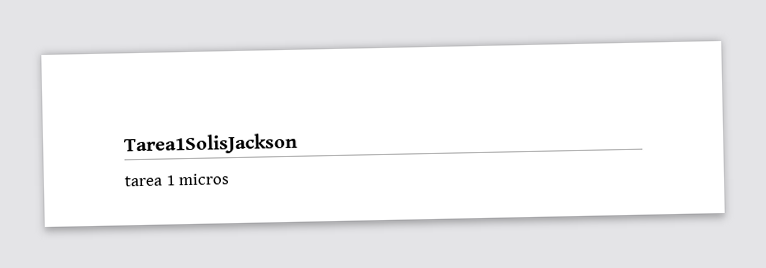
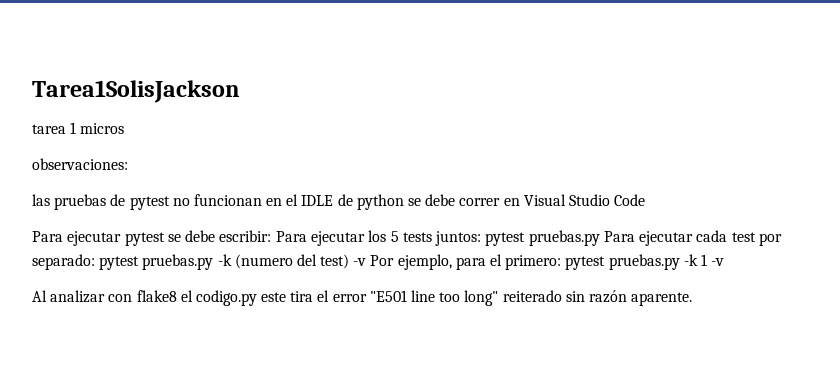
+ observaciones:
+ las pruebas de pytest no funcionan en el IDLE de python se debe correr en Visual Studio Code
+ Para ejecutar pytest se debe escribir: Para ejecutar los 5 tests juntos: pytest pruebas.py Para ejecutar cada test por separado: pytest pruebas.py -k (numero del test) -v Por ejemplo, para el primero: pytest pruebas.py -k 1 -v
+ Al analizar con flake8 el codigo.py este tira el error "E501 line too long" reiterado sin razón aparente.

